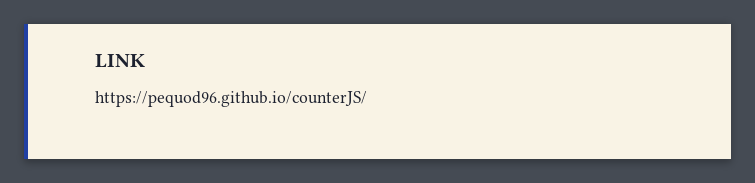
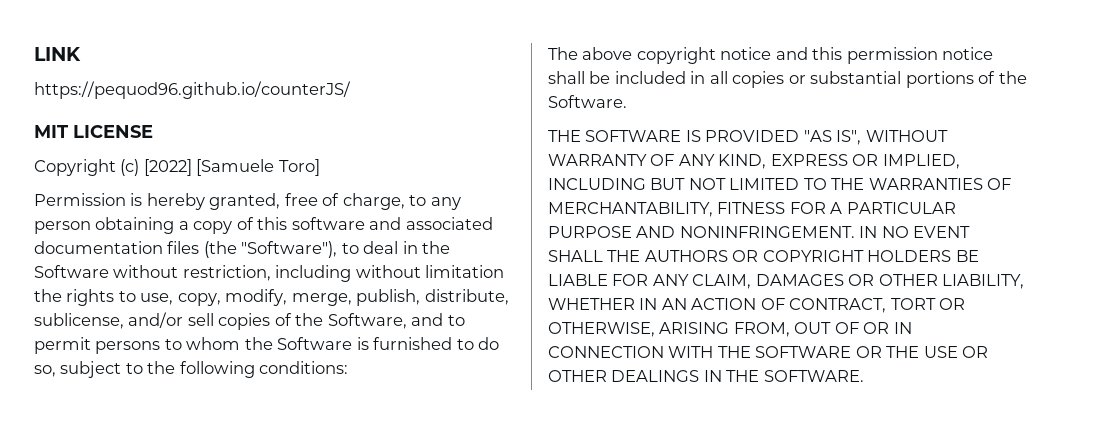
+ MIT LICENSE
+ Copyright (c) [2022] [Samuele Toro]
+ Permission is hereby granted, free of charge, to any person obtaining a copy of this software and associated documentation files (the "Software"), to deal in the Software without restriction, including without limitation the rights to use, copy, modify, merge, publish, distribute, sublicense, and/or sell copies of the Software, and to permit persons to whom the Software is furnished to do so, subject to the following conditions:
+ The above copyright notice and this permission notice shall be included in all copies or substantial portions of the Software.
+ THE SOFTWARE IS PROVIDED "AS IS", WITHOUT WARRANTY OF ANY KIND, EXPRESS OR IMPLIED, INCLUDING BUT NOT LIMITED TO THE WARRANTIES OF MERCHANTABILITY, FITNESS FOR A PARTICULAR PURPOSE AND NONINFRINGEMENT. IN NO EVENT SHALL THE AUTHORS OR COPYRIGHT HOLDERS BE LIABLE FOR ANY CLAIM, DAMAGES OR OTHER LIABILITY, WHETHER IN AN ACTION OF CONTRACT, TORT OR OTHERWISE, ARISING FROM, OUT OF OR IN CONNECTION WITH THE SOFTWARE OR THE USE OR OTHER DEALINGS IN THE SOFTWARE.

